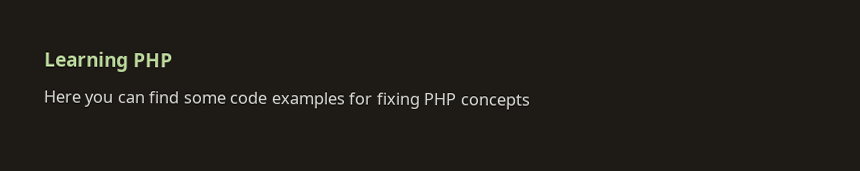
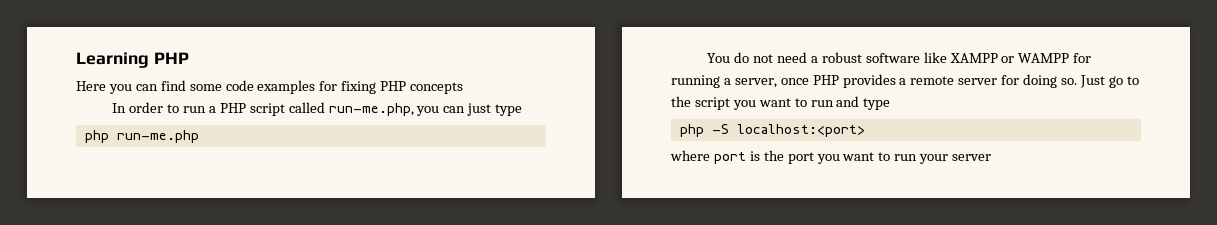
+ In order to run a PHP script called run-me.php, you can just type
+ php run-me.php
+ You do not need a robust software like XAMPP or WAMPP for running a server, once PHP provides a remote server for doing so. Just go to the script you want to run and type
+ php -S localhost:<port>
+ where port is the port you want to run your server

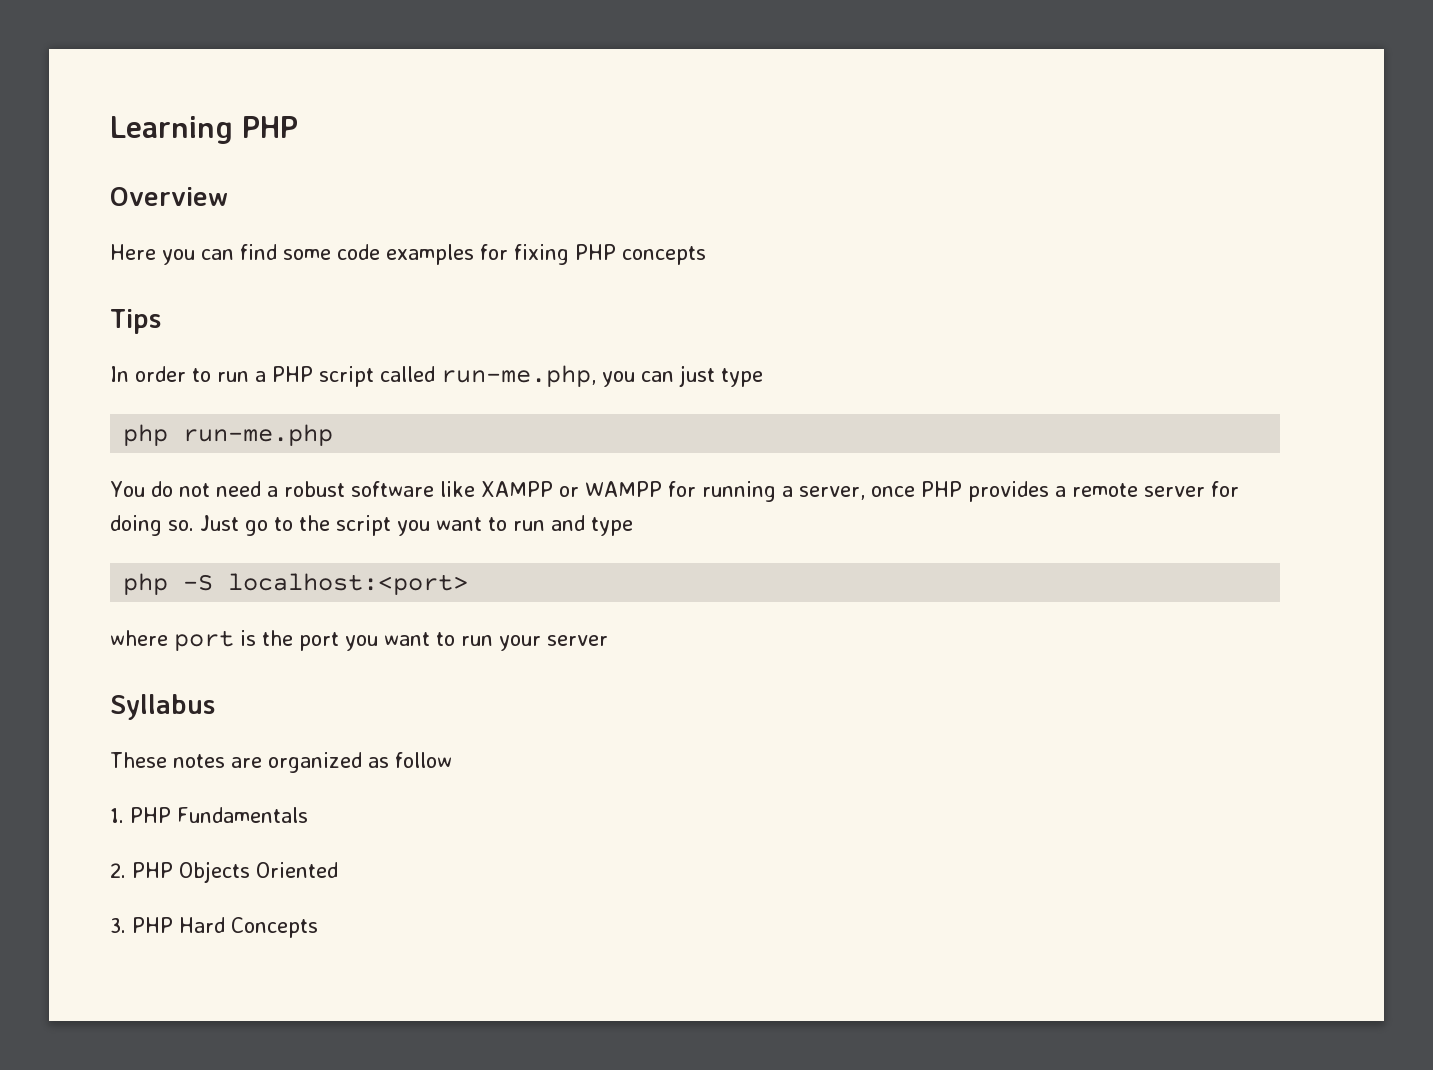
+ Overview
+ Tips
+ Syllabus
+ These notes are organized as follow
+ 1. PHP Fundamentals
+ 2. PHP Objects Oriented
+ 3. PHP Hard Concepts

